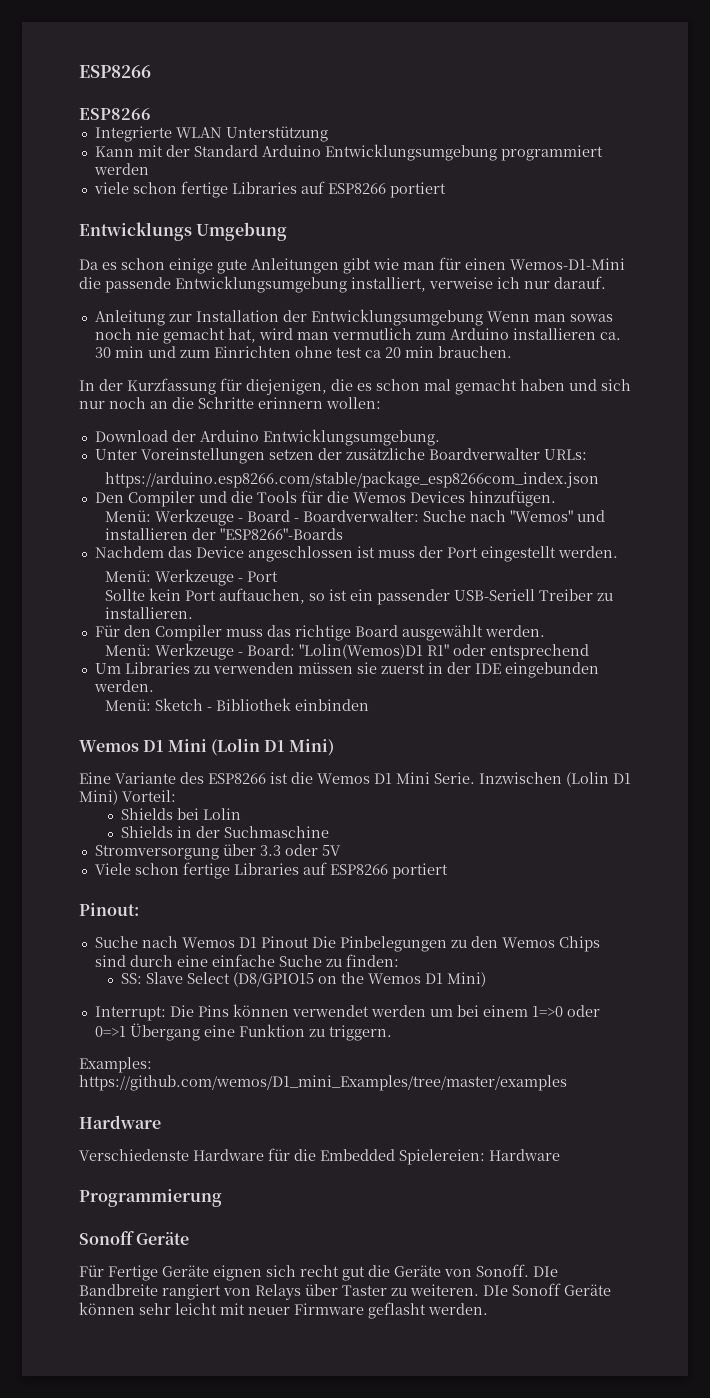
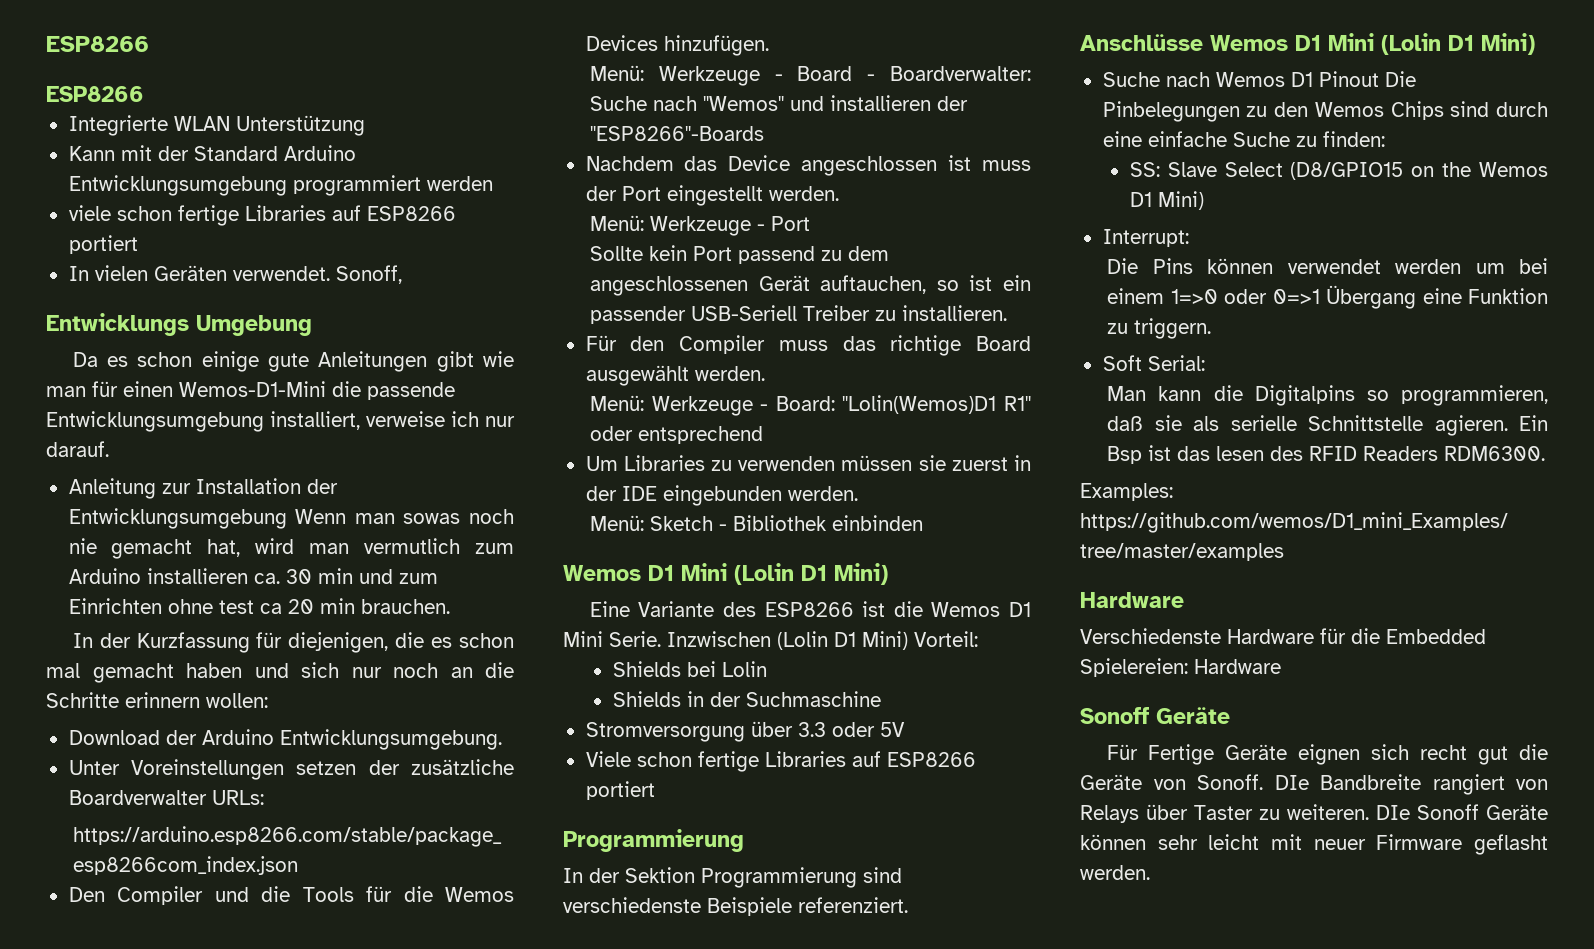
+ In vielen Geräten verwendet. Sonoff,
- Sollte kein Port auftauchen, so ist ein passender USB-Seriell Treiber zu installieren.
+ Sollte kein Port passend zu dem angeschlossenen Gerät auftauchen, so ist ein passender USB-Seriell Treiber zu installieren.
  Viele schon fertige Libraries auf ESP8266 portiert
- Pinout:
+ Programmierung
+ In der Sektion Programmierung sind verschiedenste Beispiele referenziert.
+ Anschlüsse Wemos D1 Mini (Lolin D1 Mini)
- Interrupt: Die Pins können verwendet werden um bei einem 1=>0 oder 0=>1 Übergang eine Funktion zu triggern.
+ Interrupt:
+ Die Pins können verwendet werden um bei einem 1=>0 oder 0=>1 Übergang eine Funktion zu triggern.
+ Soft Serial:
+ Man kann die Digitalpins so programmieren, daß sie als serielle Schnittstelle agieren. Ein Bsp ist das lesen des RFID Readers RDM6300.
- Programmierung

